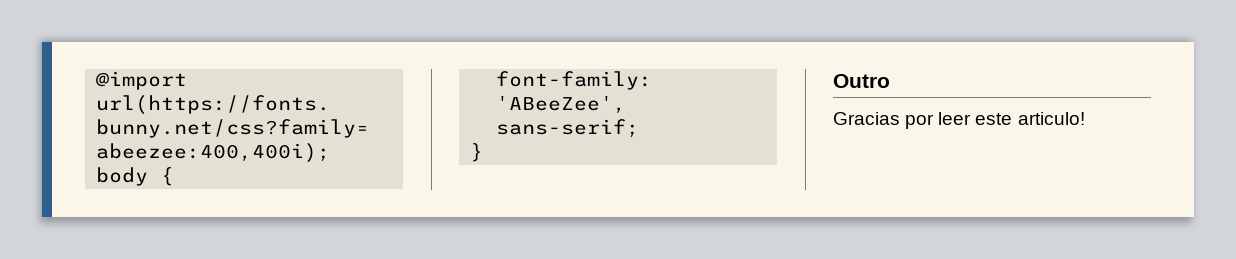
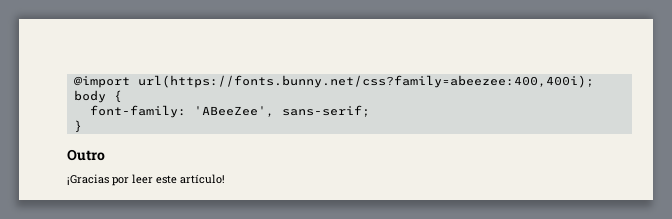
- Gracias por leer este articulo!
+ ¡Gracias por leer este artículo!

